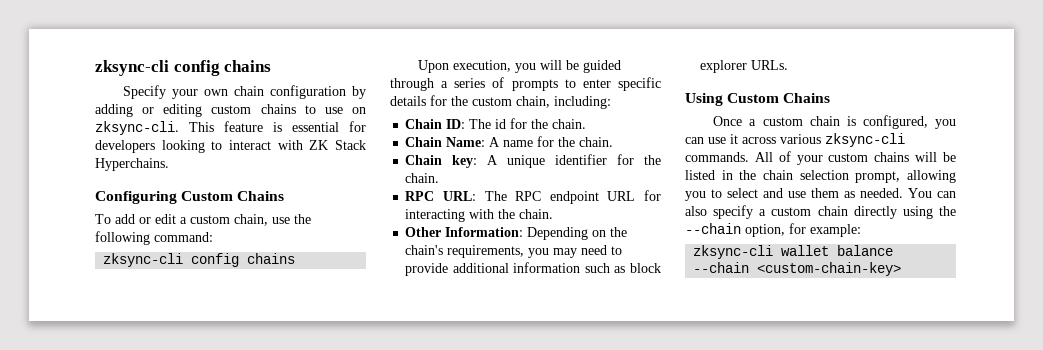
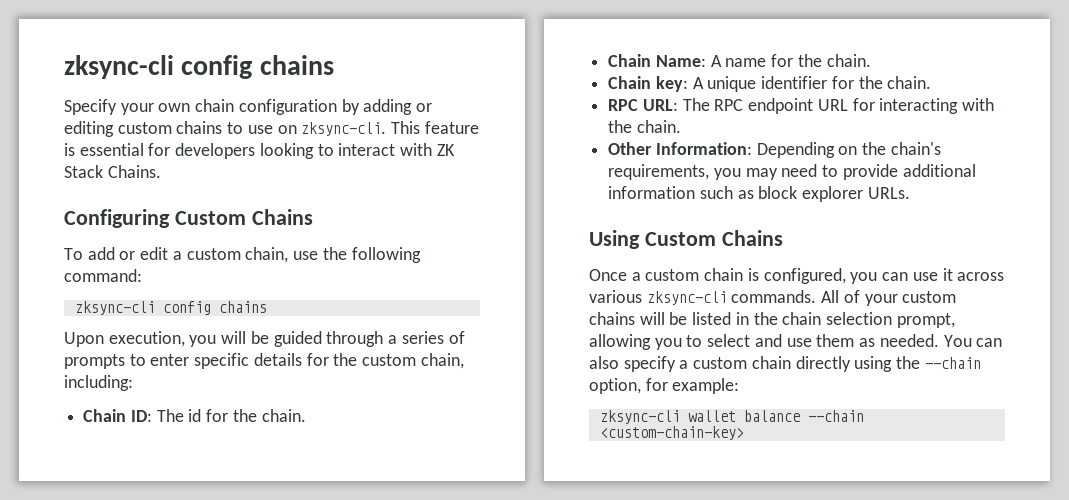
- This feature is essential for developers looking to interact with ZK Stack Hyperchains.
+ This feature is essential for developers looking to interact with ZK Stack Chains.

